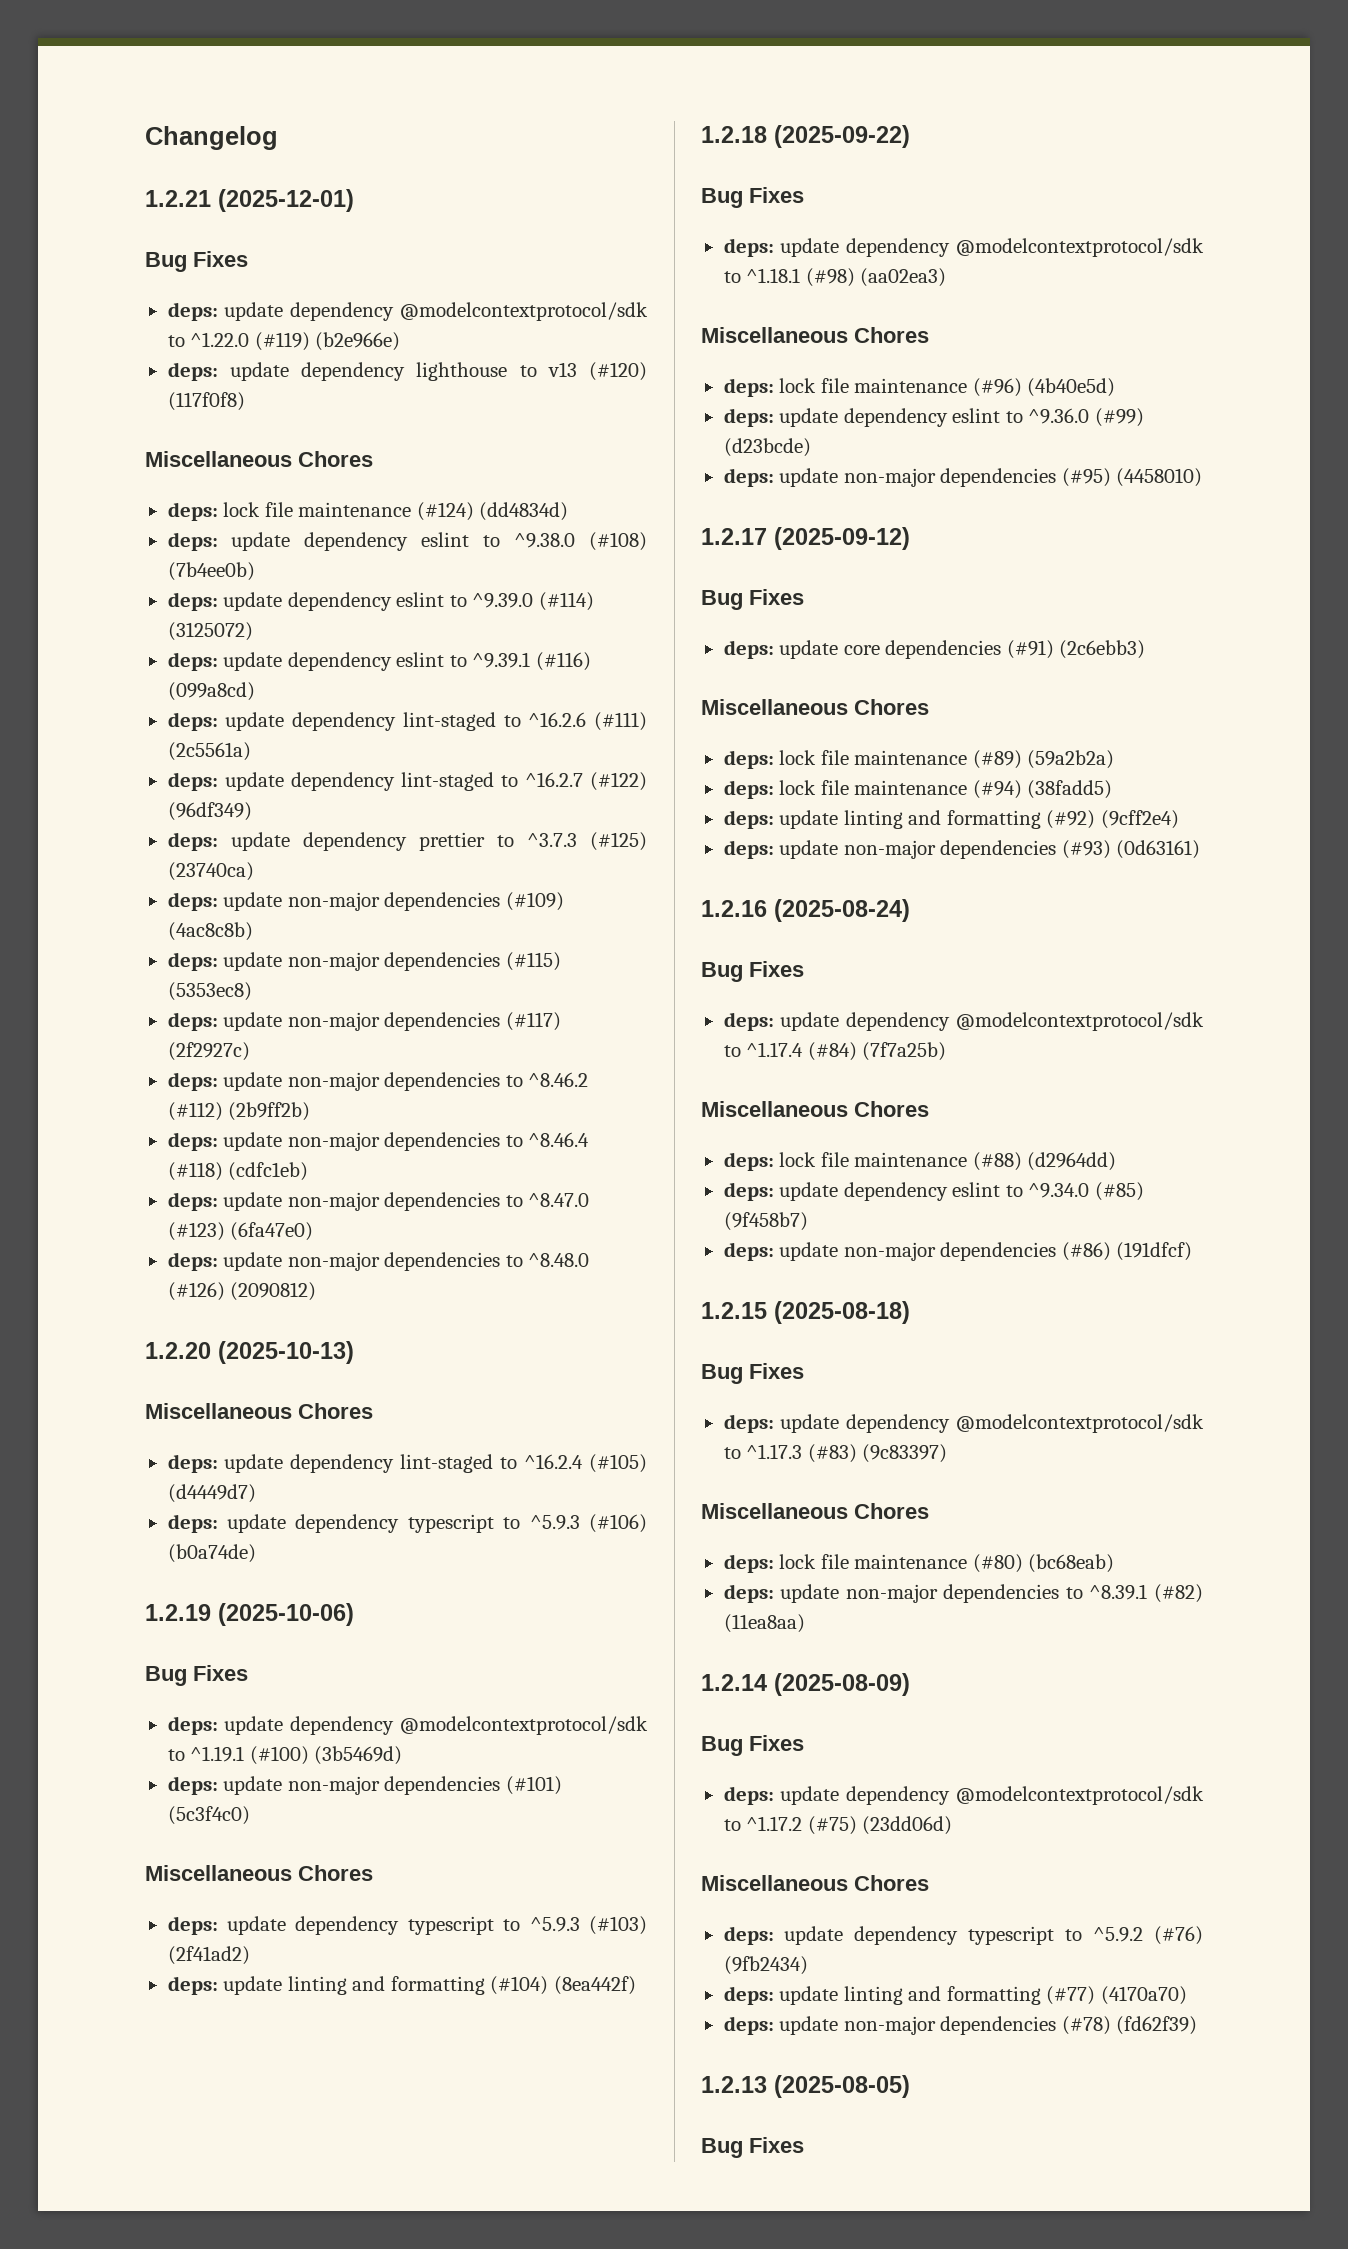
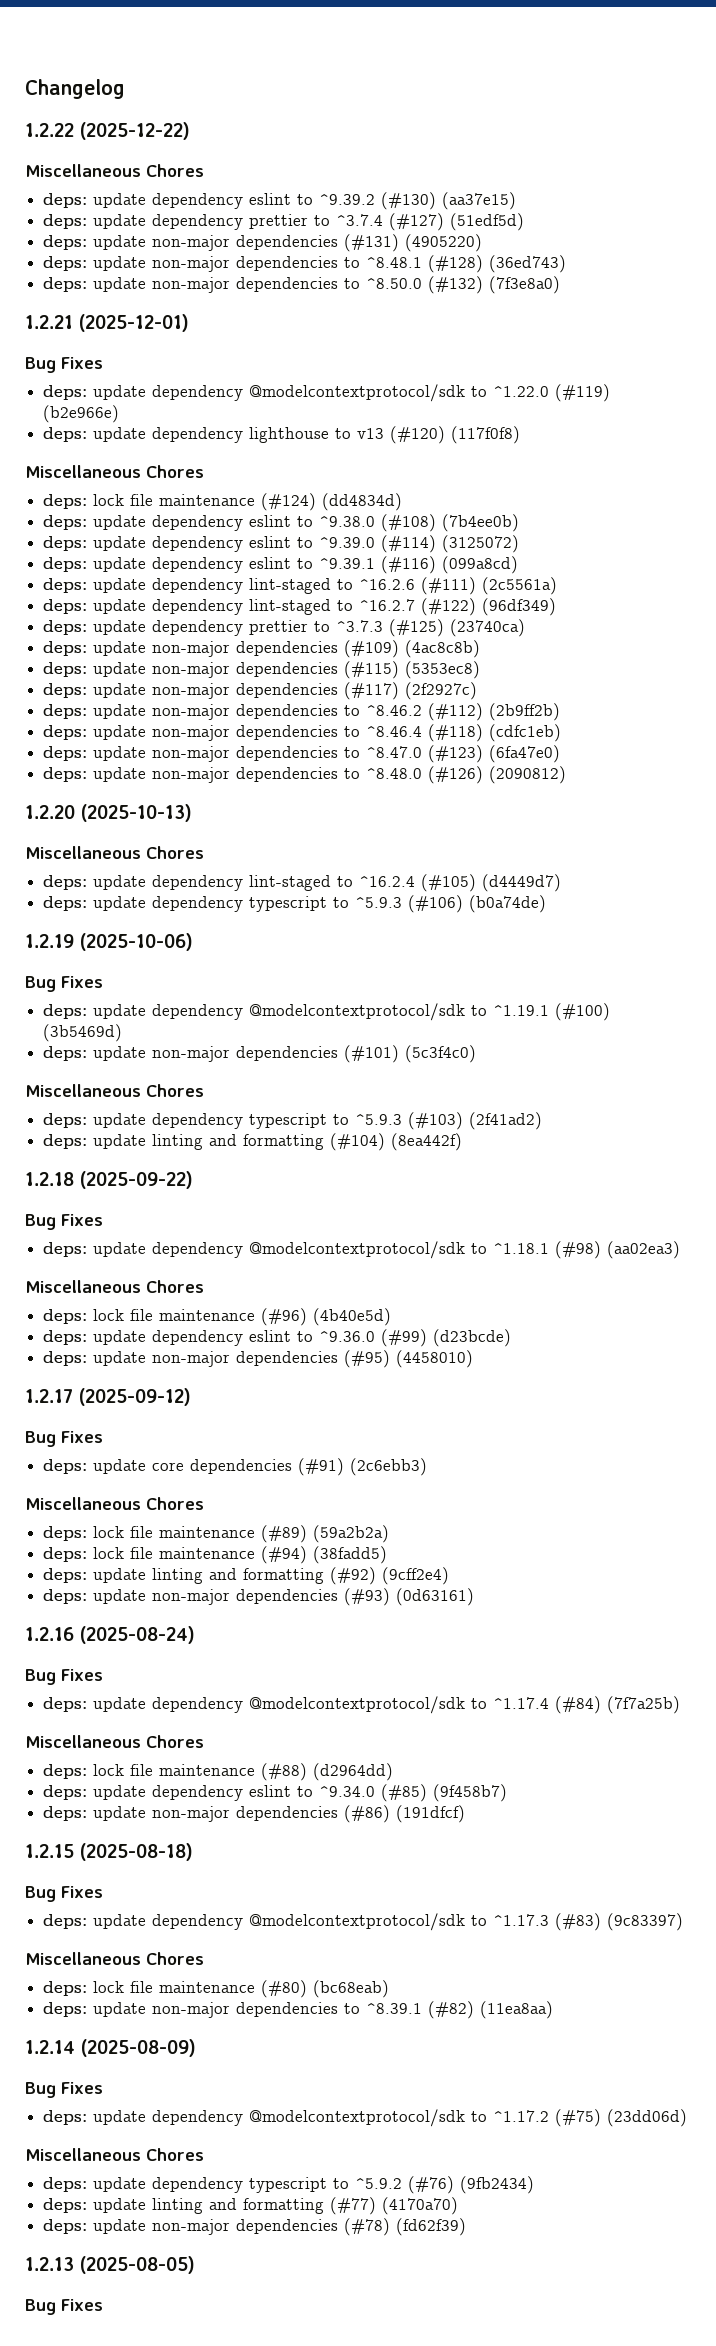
+ 1.2.22 (2025-12-22)
+ Miscellaneous Chores
+ deps: update dependency eslint to ^9.39.2 (#130) (aa37e15)
+ deps: update dependency prettier to ^3.7.4 (#127) (51edf5d)
+ deps: update non-major dependencies (#131) (4905220)
+ deps: update non-major dependencies to ^8.48.1 (#128) (36ed743)
+ deps: update non-major dependencies to ^8.50.0 (#132) (7f3e8a0)

